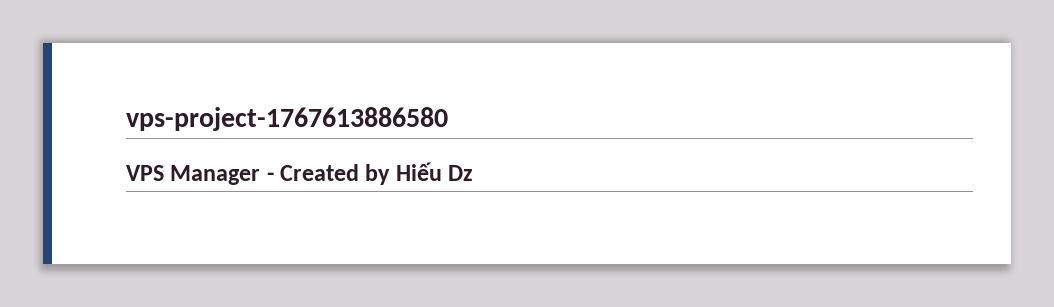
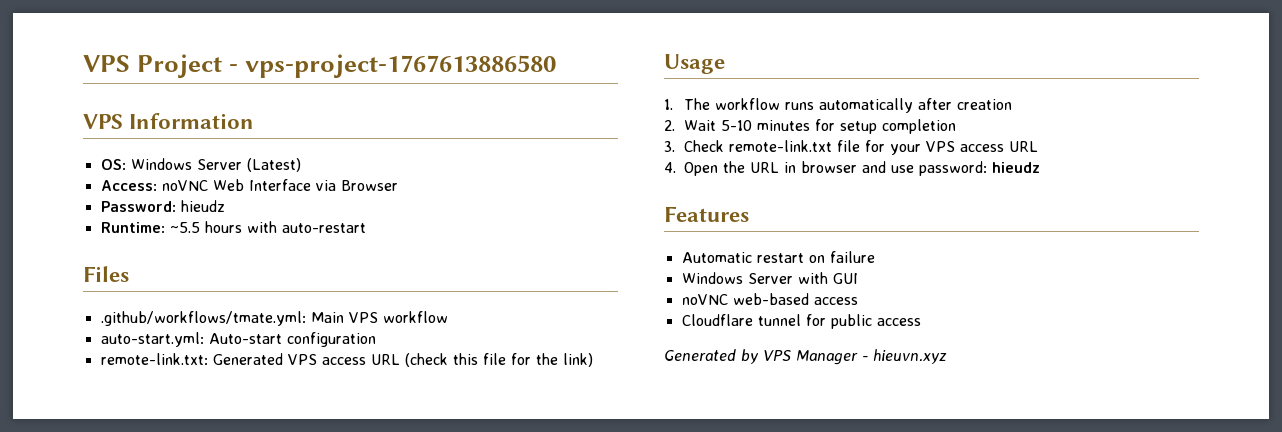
- vps-project-1767613886580
+ VPS Project - vps-project-1767613886580
- VPS Manager - Created by Hiếu Dz
+ VPS Information
+ OS: Windows Server (Latest)
+ Access: noVNC Web Interface via Browser
+ Password: hieudz
+ Runtime: ~5.5 hours with auto-restart
+ Files
+ .github/workflows/tmate.yml: Main VPS workflow
+ auto-start.yml: Auto-start configuration
+ remote-link.txt: Generated VPS access URL (check this file for the link)
+ Usage
+ 1. The workflow runs automatically after creation
+ 2. Wait 5-10 minutes for setup completion
+ 3. Check remote-link.txt file for your VPS access URL
+ 4. Open the URL in browser and use password: hieudz
+ Features
+ Automatic restart on failure
+ Windows Server with GUI
+ noVNC web-based access
+ Cloudflare tunnel for public access
+ Generated by VPS Manager - hieuvn.xyz

